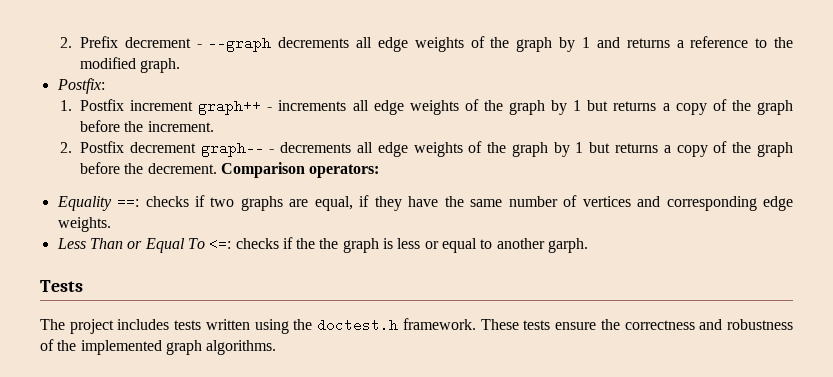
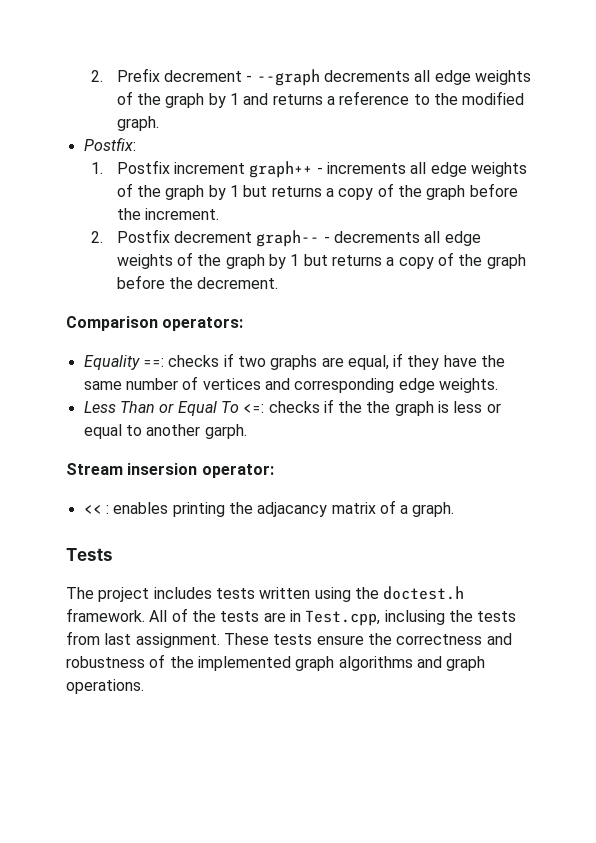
- 2. Postfix decrement graph-- - decrements all edge weights of the graph by 1 but returns a copy of the graph before the decrement. Comparison operators:
+ 2. Postfix decrement graph-- - decrements all edge weights of the graph by 1 but returns a copy of the graph before the decrement.
+ Comparison operators:
+ Stream insersion operator:
+ << : enables printing the adjacancy matrix of a graph.
+ All of the tests are in Test.cpp, inclusing the tests from last assignment.
- These tests ensure the correctness and robustness of the implemented graph algorithms.
+ These tests ensure the correctness and robustness of the implemented graph algorithms and graph operations.

